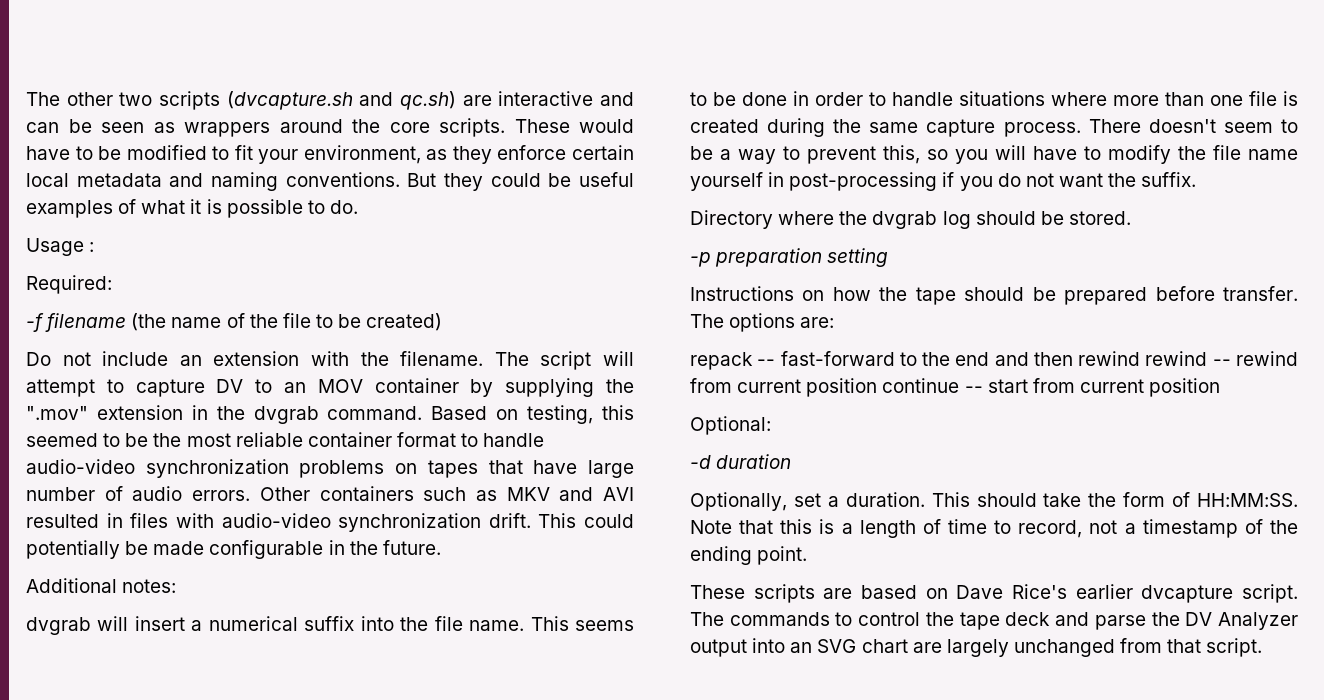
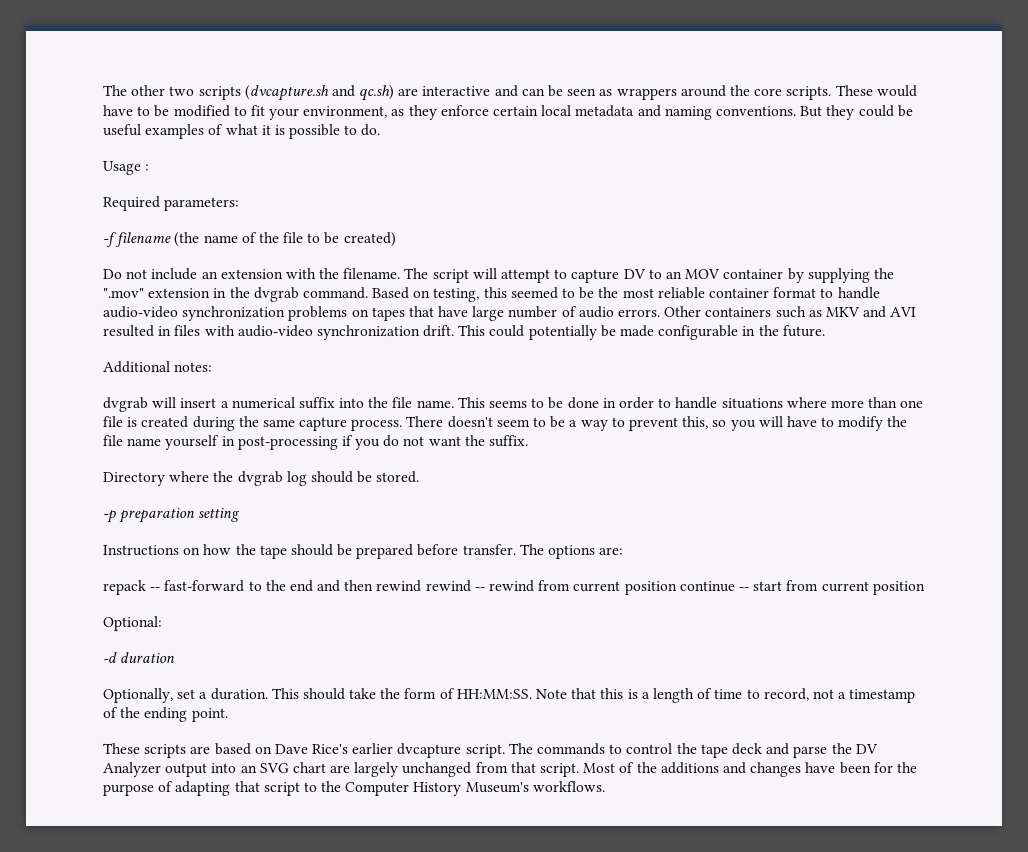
- Required:
+ Required parameters:
+ Most of the additions and changes have been for the purpose of adapting that script to the Computer History Museum's workflows.

